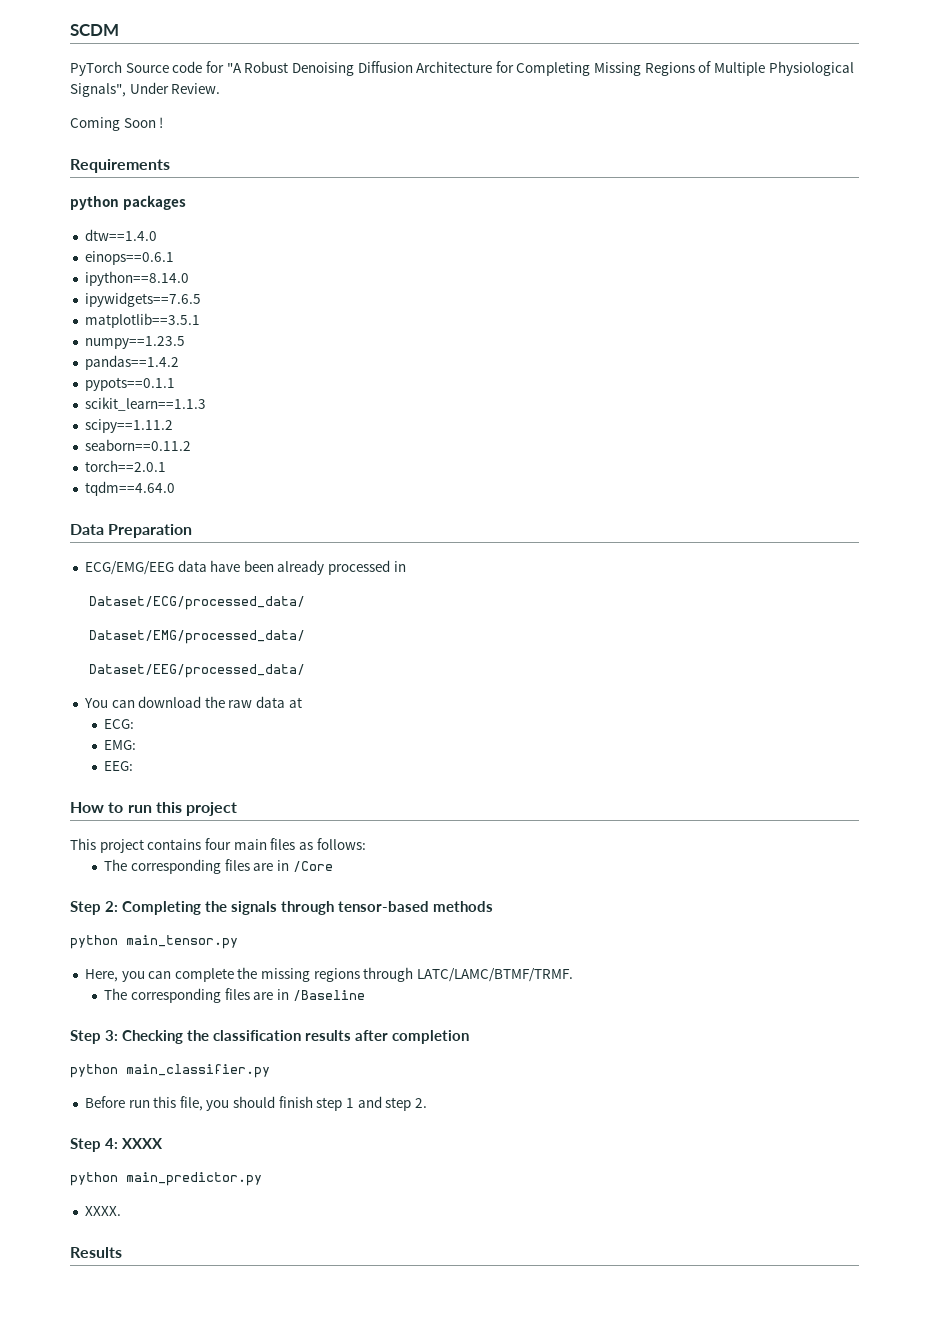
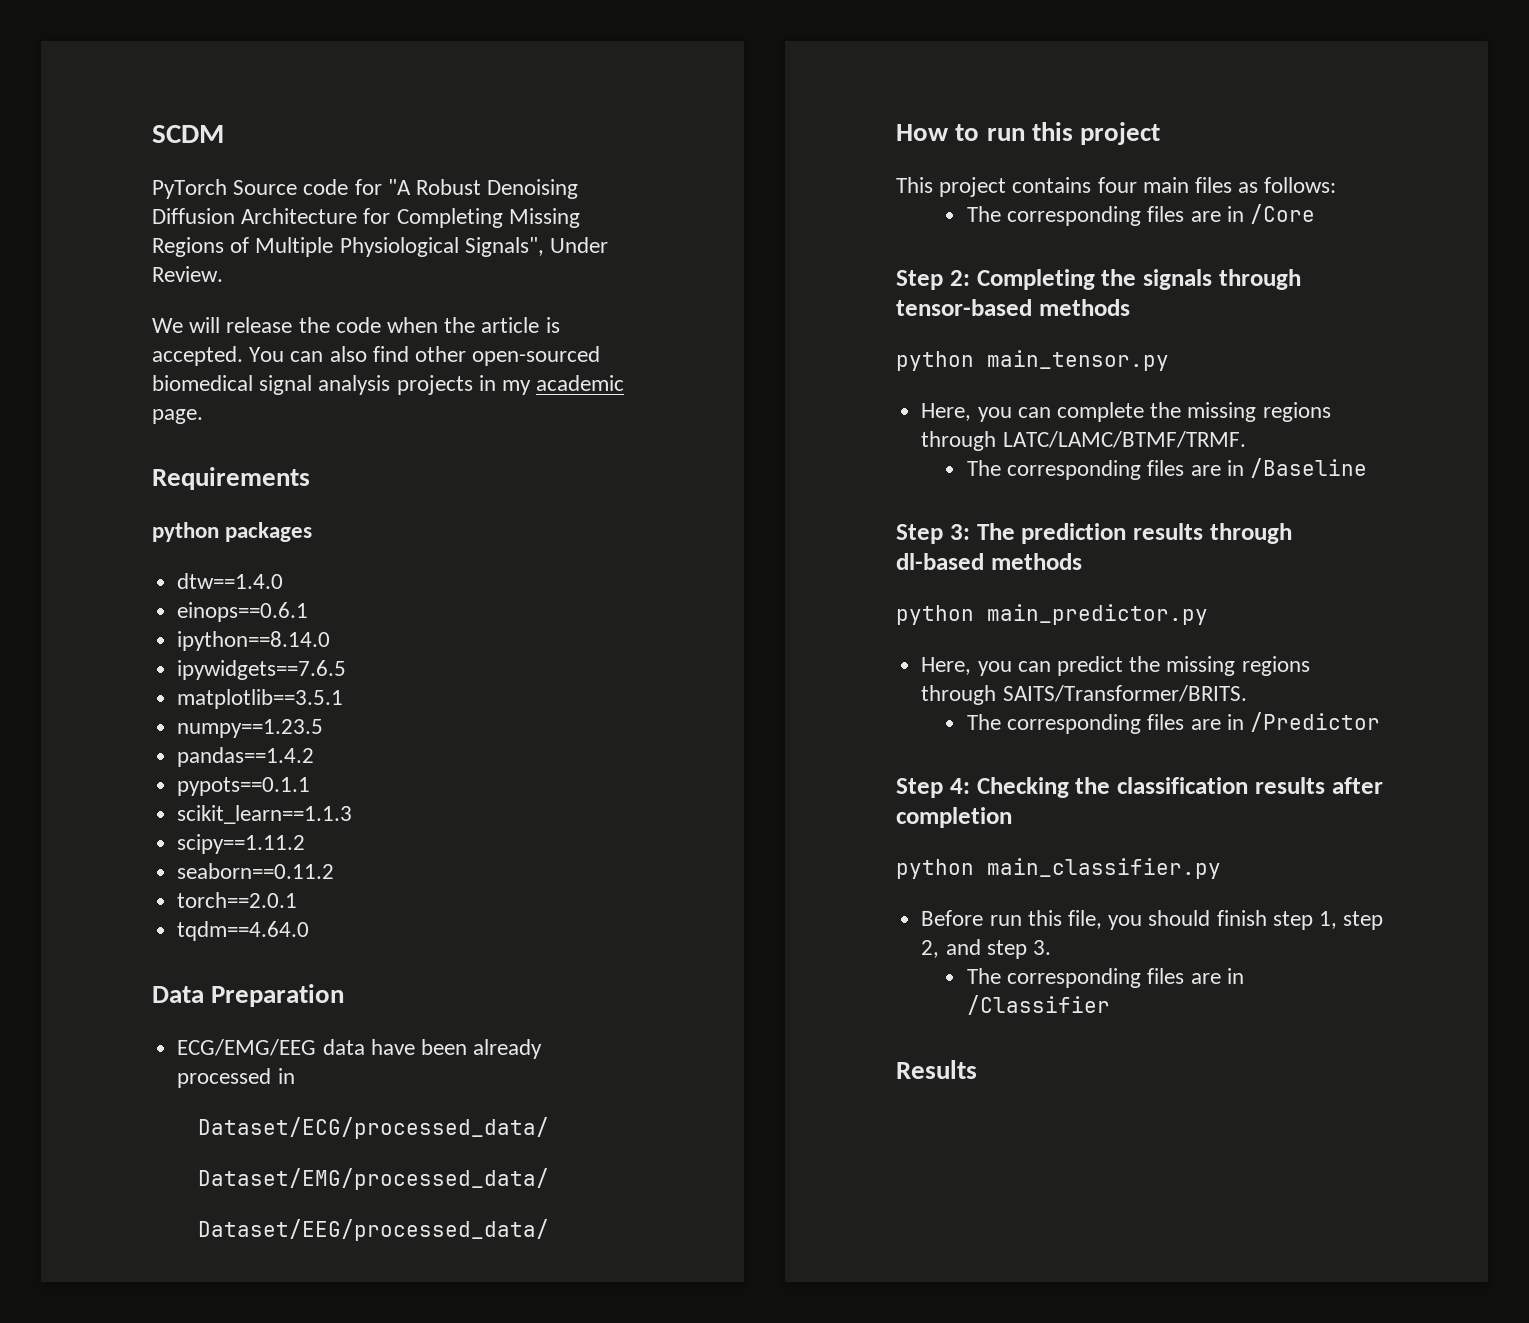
- Coming Soon !
+ We will release the code when the article is accepted. You can also find other open-sourced biomedical signal analysis projects in my academic page.
- You can download the raw data at
- ECG:
- EMG:
- EEG:
- Step 3: Checking the classification results after completion
+ Step 3: The prediction results through dl-based methods
+ python main_predictor.py
+ Here, you can predict the missing regions through SAITS/Transformer/BRITS.
+ The corresponding files are in /Predictor
+ Step 4: Checking the classification results after completion
- Before run this file, you should finish step 1 and step 2.
- Step 4: XXXX
- python main_predictor.py
- XXXX.
+ Before run this file, you should finish step 1, step 2, and step 3.
+ The corresponding files are in /Classifier

